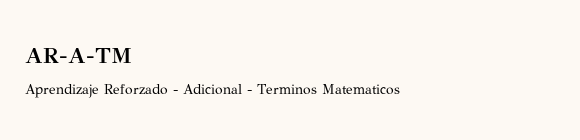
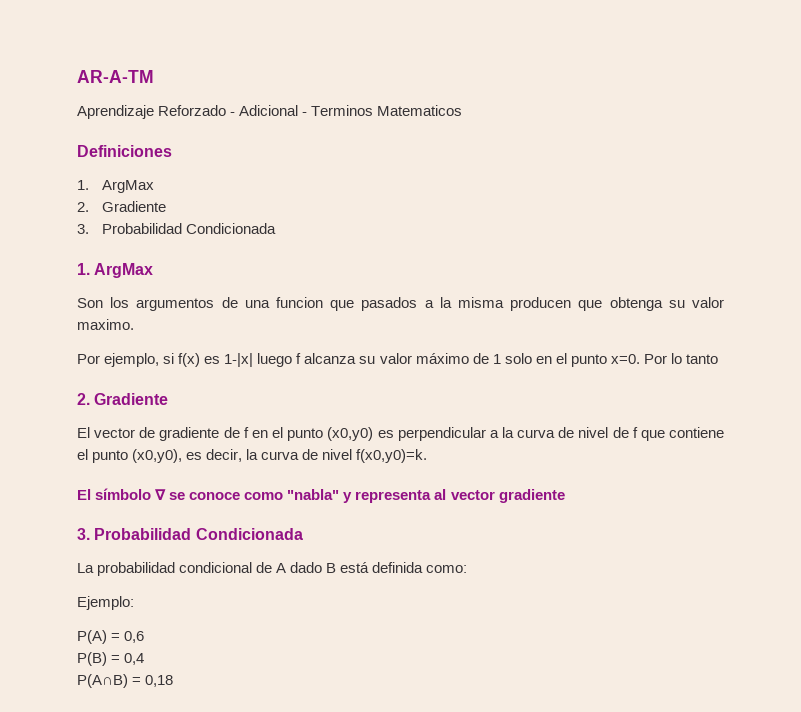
+ Definiciones
+ 1. ArgMax
+ 2. Gradiente
+ 3. Probabilidad Condicionada
+ 1. ArgMax
+ Son los argumentos de una funcion que pasados a la misma producen que obtenga su valor maximo.
+ Por ejemplo, si f(x) es 1-|x| luego f alcanza su valor máximo de 1 solo en el punto x=0. Por lo tanto
+ 2. Gradiente
+ El vector de gradiente de f en el punto (x0,y0) es perpendicular a la curva de nivel de f que contiene el punto (x0,y0), es decir, la curva de nivel f(x0,y0)=k.
+ El símbolo ∇ se conoce como "nabla" y representa al vector gradiente
+ 3. Probabilidad Condicionada
+ La probabilidad condicional de A dado B está definida como:
+ Ejemplo:
+ P(A) = 0,6
+ P(B) = 0,4
+ P(A∩B) = 0,18

